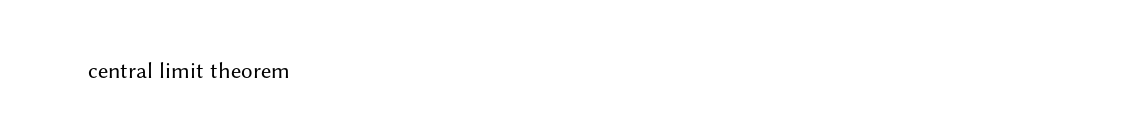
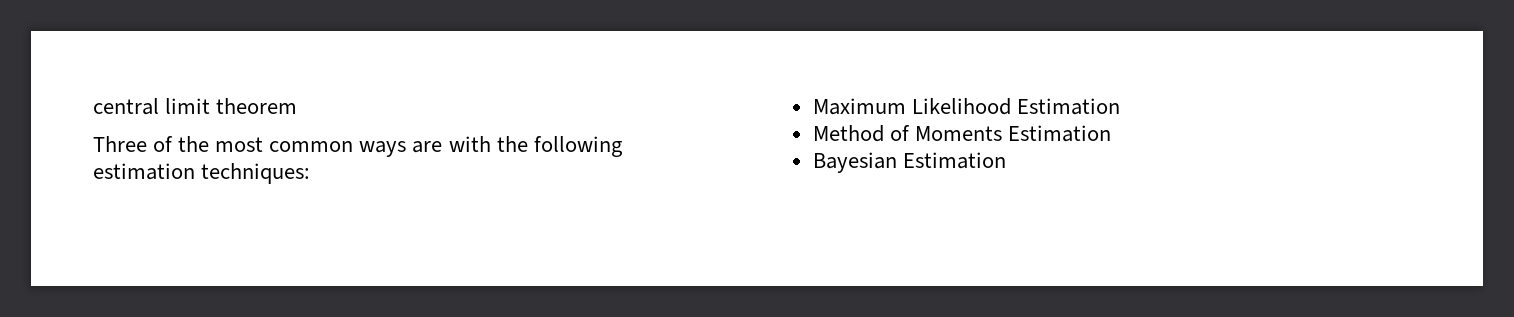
+ Three of the most common ways are with the following estimation techniques:
+ Maximum Likelihood Estimation
+ Method of Moments Estimation
+ Bayesian Estimation

